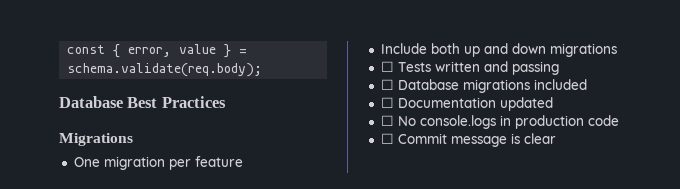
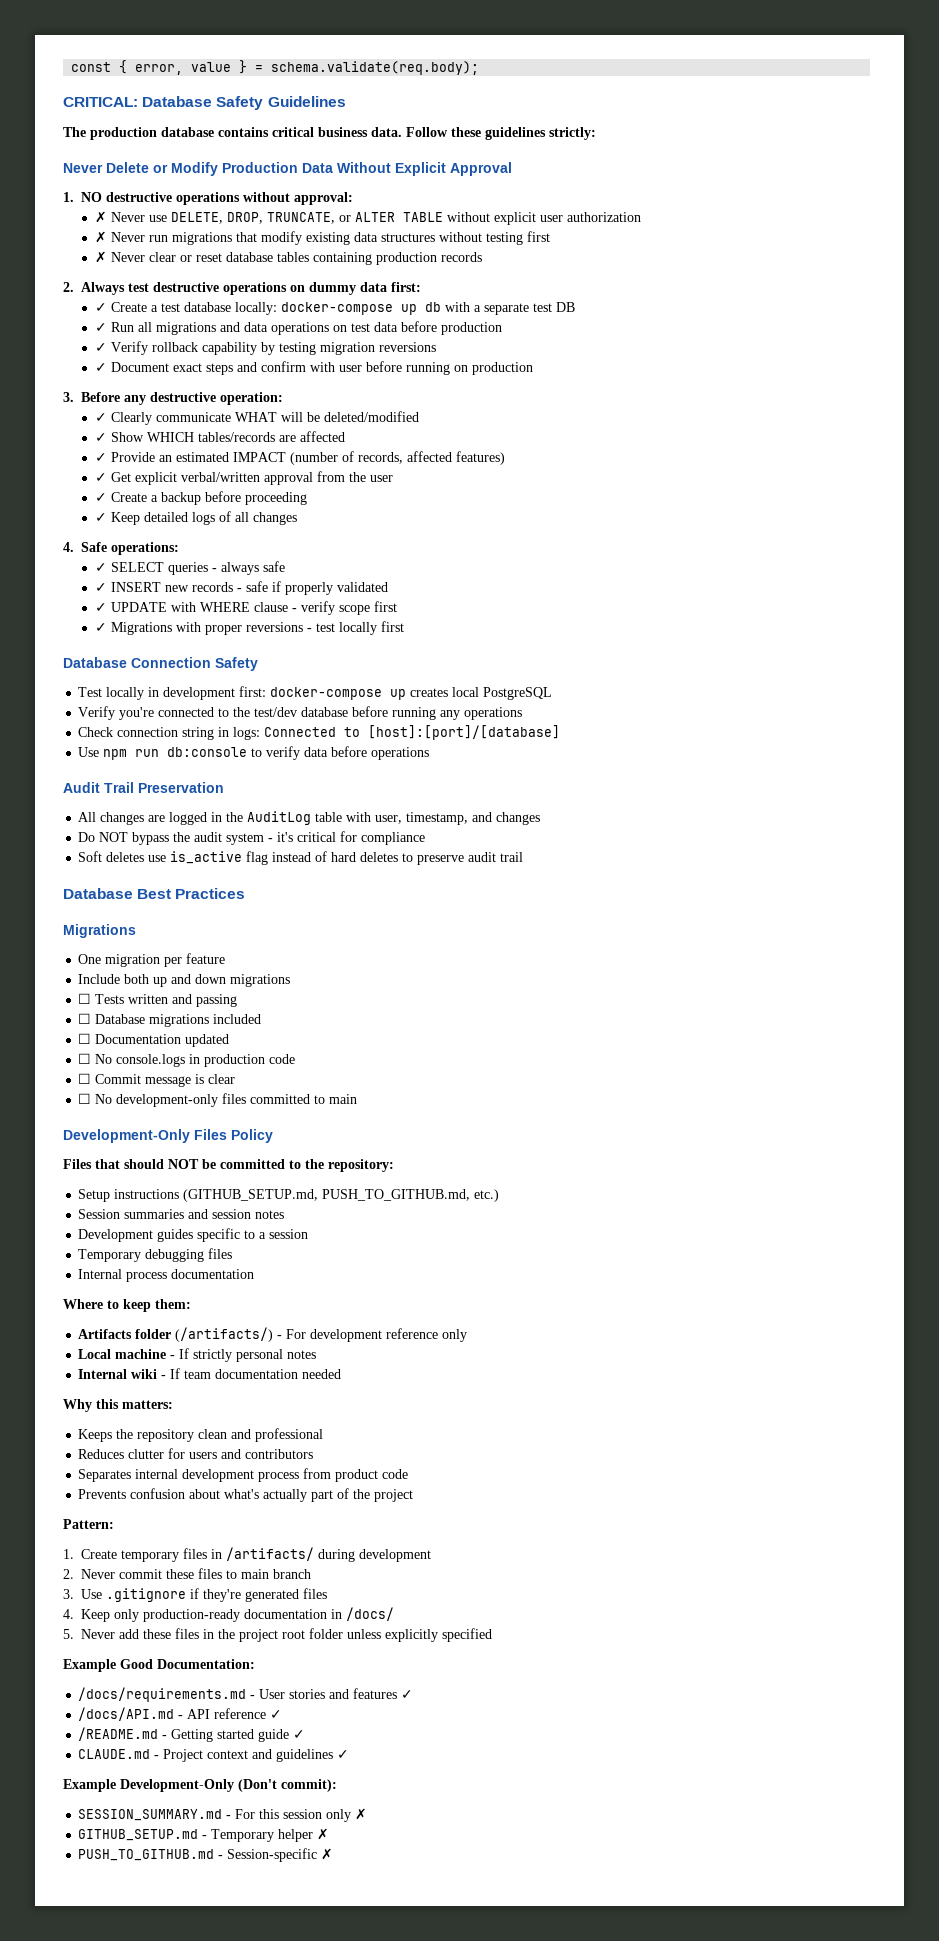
+ CRITICAL: Database Safety Guidelines
+ The production database contains critical business data. Follow these guidelines strictly:
+ Never Delete or Modify Production Data Without Explicit Approval
+ 1. NO destructive operations without approval:
+ ✗ Never use DELETE, DROP, TRUNCATE, or ALTER TABLE without explicit user authorization
+ ✗ Never run migrations that modify existing data structures without testing first
+ ✗ Never clear or reset database tables containing production records
+ 2. Always test destructive operations on dummy data first:
+ ✓ Create a test database locally: docker-compose up db with a separate test DB
+ ✓ Run all migrations and data operations on test data before production
+ ✓ Verify rollback capability by testing migration reversions
+ ✓ Document exact steps and confirm with user before running on production
+ 3. Before any destructive operation:
+ ✓ Clearly communicate WHAT will be deleted/modified
+ ✓ Show WHICH tables/records are affected
+ ✓ Provide an estimated IMPACT (number of records, affected features)
+ ✓ Get explicit verbal/written approval from the user
+ ✓ Create a backup before proceeding
+ ✓ Keep detailed logs of all changes
+ 4. Safe operations:
+ ✓ SELECT queries - always safe
+ ✓ INSERT new records - safe if properly validated
+ ✓ UPDATE with WHERE clause - verify scope first
+ ✓ Migrations with proper reversions - test locally first
+ Database Connection Safety
+ Test locally in development first: docker-compose up creates local PostgreSQL
+ Verify you're connected to the test/dev database before running any operations
+ Check connection string in logs: Connected to [host]:[port]/[database]
+ Use npm run db:console to verify data before operations
+ Audit Trail Preservation
+ All changes are logged in the AuditLog table with user, timestamp, and changes
+ Do NOT bypass the audit system - it's critical for compliance
+ Soft deletes use is_active flag instead of hard deletes to preserve audit trail
+ ☐ No development-only files committed to main
+ Development-Only Files Policy
+ Files that should NOT be committed to the repository:
+ Setup instructions (GITHUB_SETUP.md, PUSH_TO_GITHUB.md, etc.)
+ Session summaries and session notes
+ Development guides specific to a session
+ Temporary debugging files
+ Internal process documentation
+ Where to keep them:
+ Artifacts folder (/artifacts/) - For development reference only
+ Local machine - If strictly personal notes
+ Internal wiki - If team documentation needed
+ Why this matters:
+ Keeps the repository clean and professional
+ Reduces clutter for users and contributors
+ Separates internal development process from product code
+ Prevents confusion about what's actually part of the project
+ Pattern:
+ 1. Create temporary files in /artifacts/ during development
+ 2. Never commit these files to main branch
+ 3. Use .gitignore if they're generated files
+ 4. Keep only production-ready documentation in /docs/
+ 5. Never add these files in the project root folder unless explicitly specified
+ Example Good Documentation:
+ /docs/requirements.md - User stories and features ✓
+ /docs/API.md - API reference ✓
+ /README.md - Getting started guide ✓
+ CLAUDE.md - Project context and guidelines ✓
+ Example Development-Only (Don't commit):
+ SESSION_SUMMARY.md - For this session only ✗
+ GITHUB_SETUP.md - Temporary helper ✗
+ PUSH_TO_GITHUB.md - Session-specific ✗

